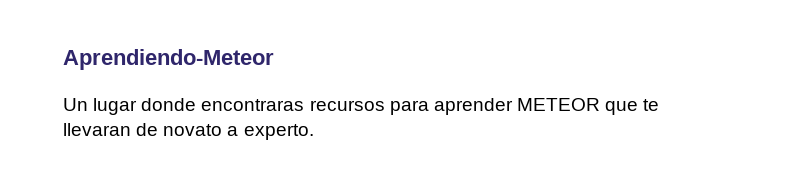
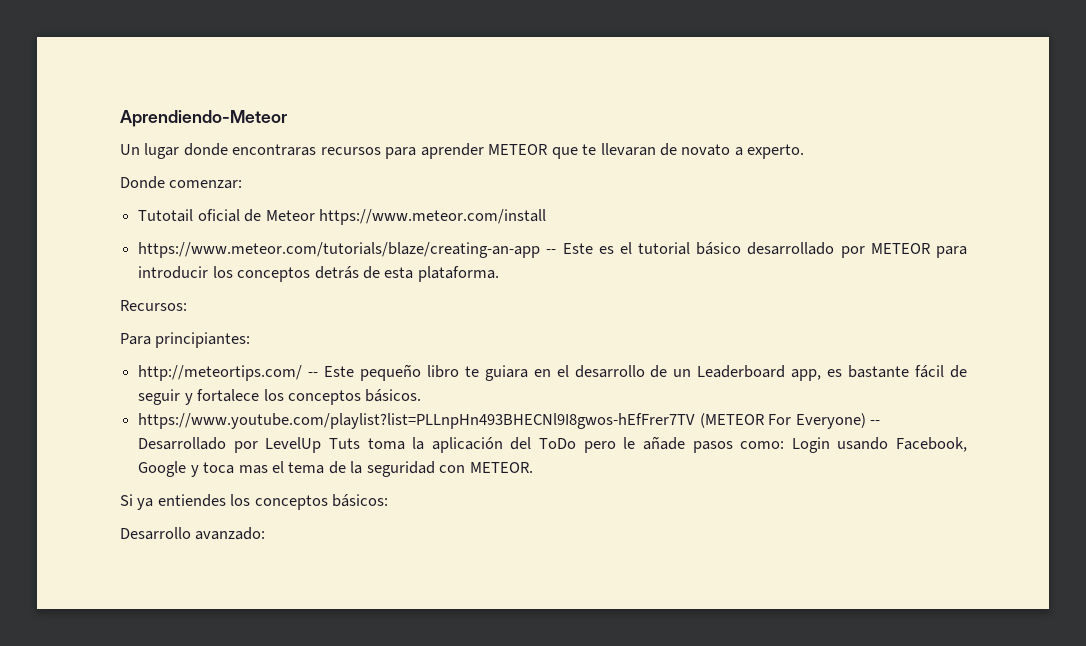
+ Donde comenzar:
+ Tutotail oficial de Meteor https://www.meteor.com/install
+ https://www.meteor.com/tutorials/blaze/creating-an-app -- Este es el tutorial básico desarrollado por METEOR para introducir los conceptos detrás de esta plataforma.
+ Recursos:
+ Para principiantes:
+ http://meteortips.com/ -- Este pequeño libro te guiara en el desarrollo de un Leaderboard app, es bastante fácil de seguir y fortalece los conceptos básicos.
+ https://www.youtube.com/playlist?list=PLLnpHn493BHECNl9I8gwos-hEfFrer7TV (METEOR For Everyone) -- Desarrollado por LevelUp Tuts toma la aplicación del ToDo pero le añade pasos como: Login usando Facebook, Google y toca mas el tema de la seguridad con METEOR.
+ Si ya entiendes los conceptos básicos:
+ Desarrollo avanzado:

